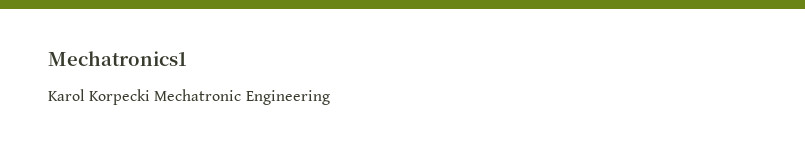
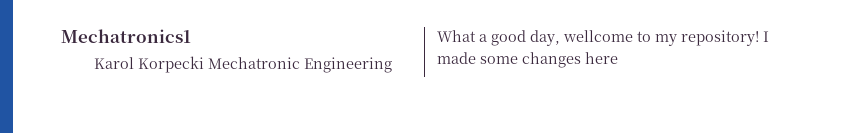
- Karol Korpecki Mechatronic Engineering
+ Karol Korpecki Mechatronic Engineering What a good day, wellcome to my repository! I made some changes here

